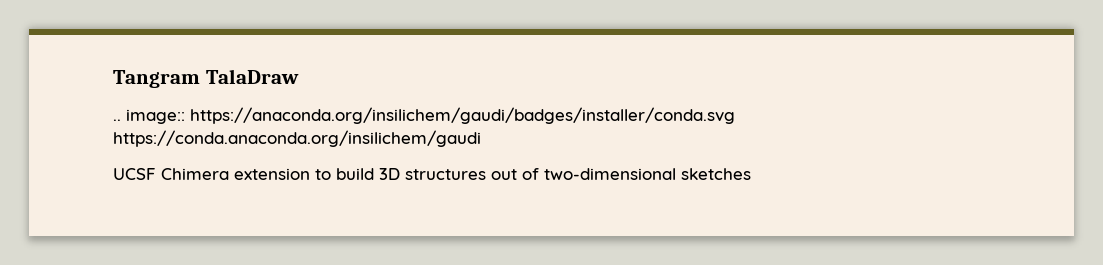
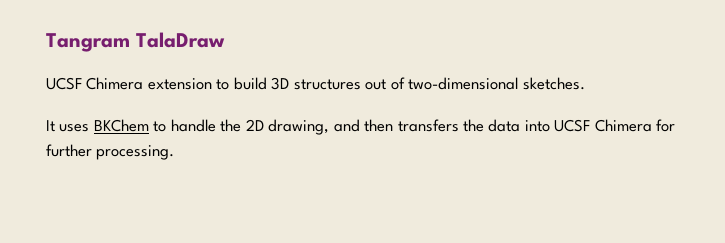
- .. image:: https://anaconda.org/insilichem/gaudi/badges/installer/conda.svg https://conda.anaconda.org/insilichem/gaudi
- UCSF Chimera extension to build 3D structures out of two-dimensional sketches
+ UCSF Chimera extension to build 3D structures out of two-dimensional sketches.
+ It uses BKChem to handle the 2D drawing, and then transfers the data into UCSF Chimera for further processing.

